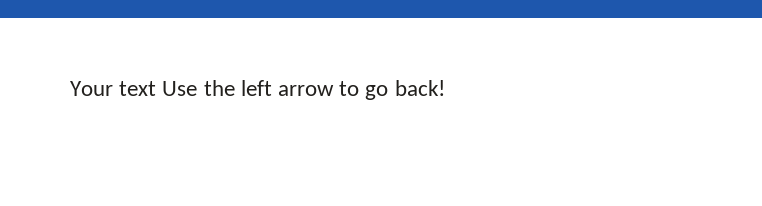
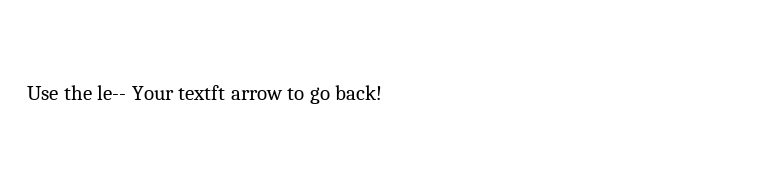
- Your text Use the left arrow to go back!
+ Use the le-- Your textft arrow to go back!

